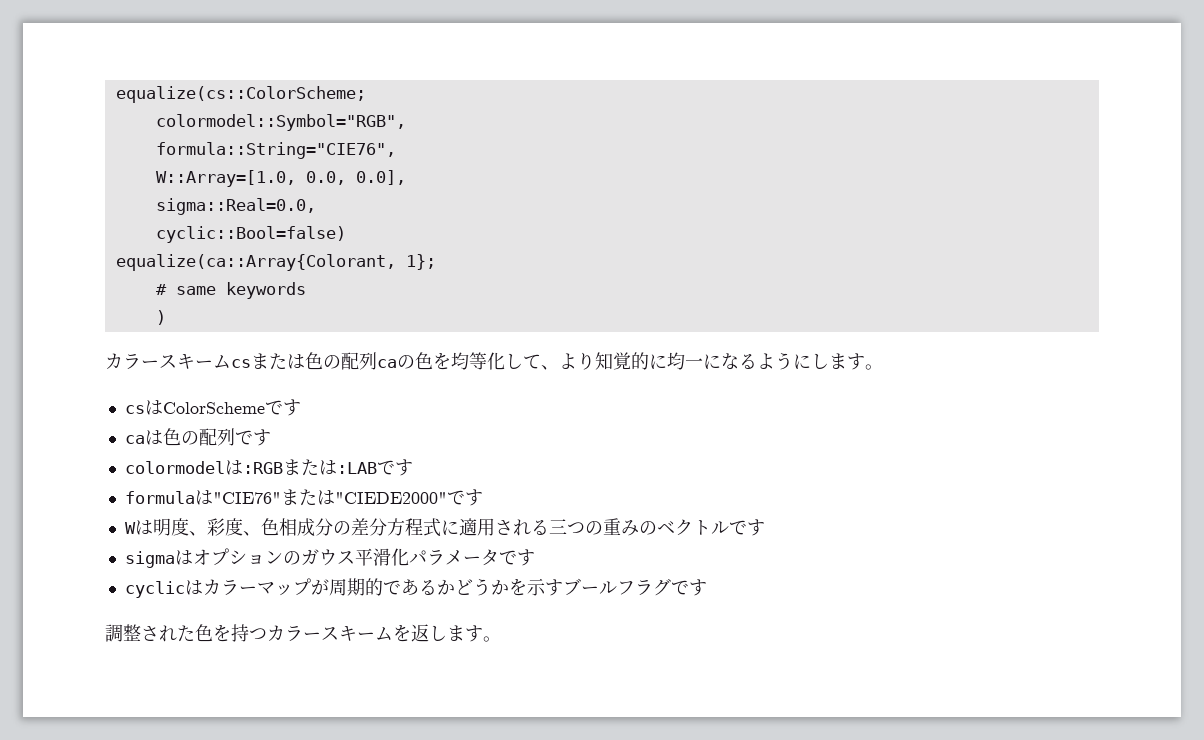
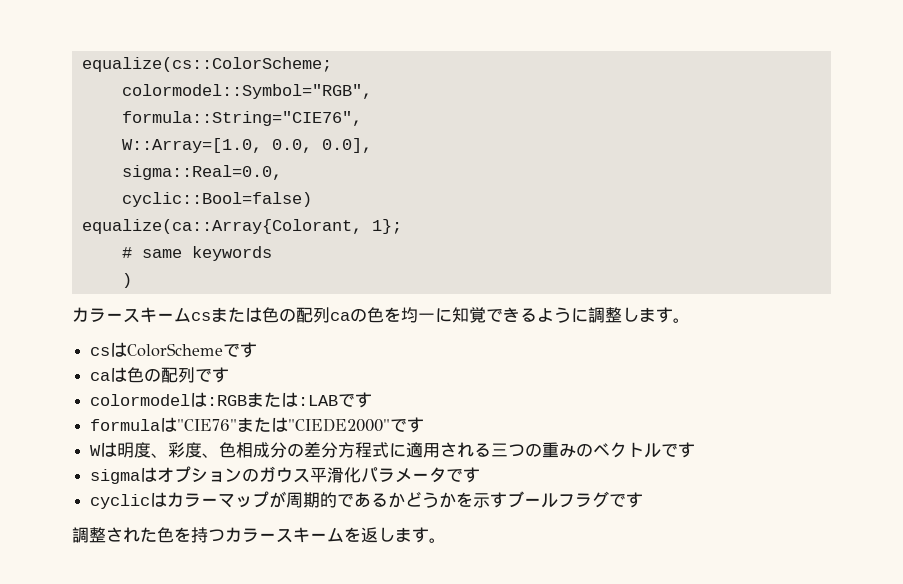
- カラースキームcsまたは色の配列caの色を均等化して、より知覚的に均一になるようにします。
+ カラースキームcsまたは色の配列caの色を均一に知覚できるように調整します。

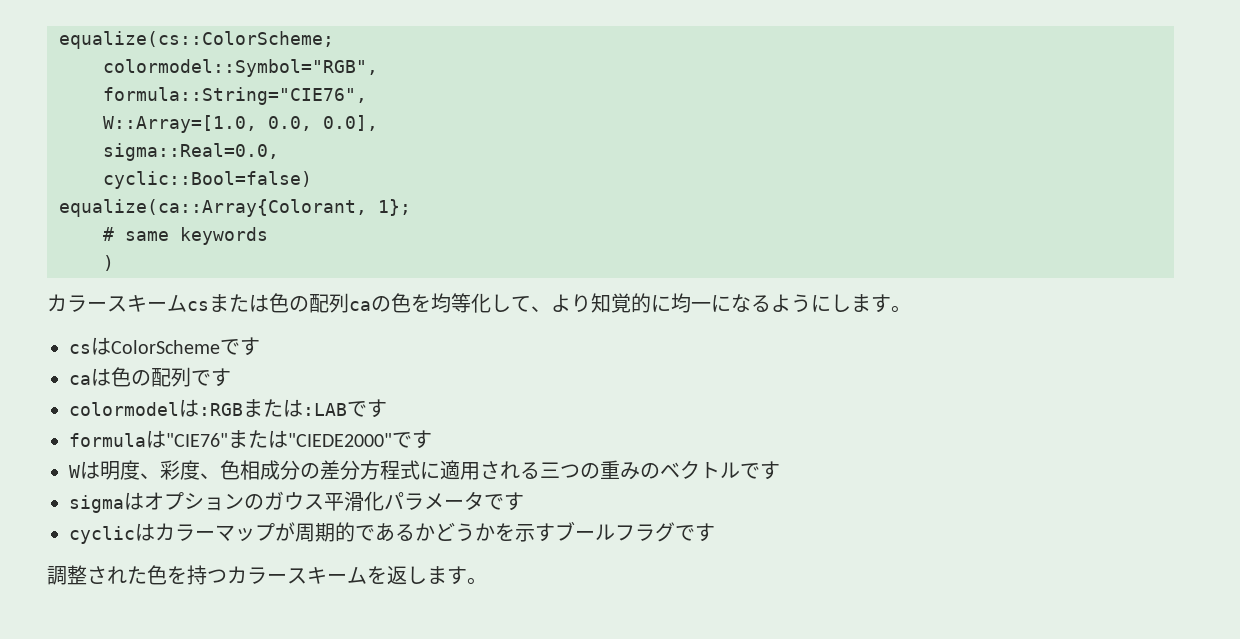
- カラースキームcsまたは色の配列caの色を均一に知覚できるように調整します。
+ カラースキームcsまたは色の配列caの色を均等化して、より知覚的に均一になるようにします。

